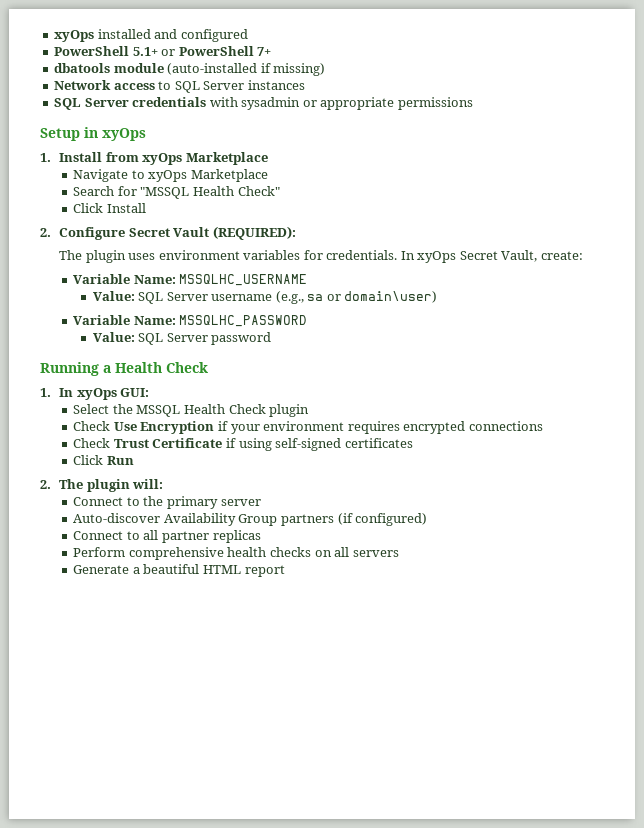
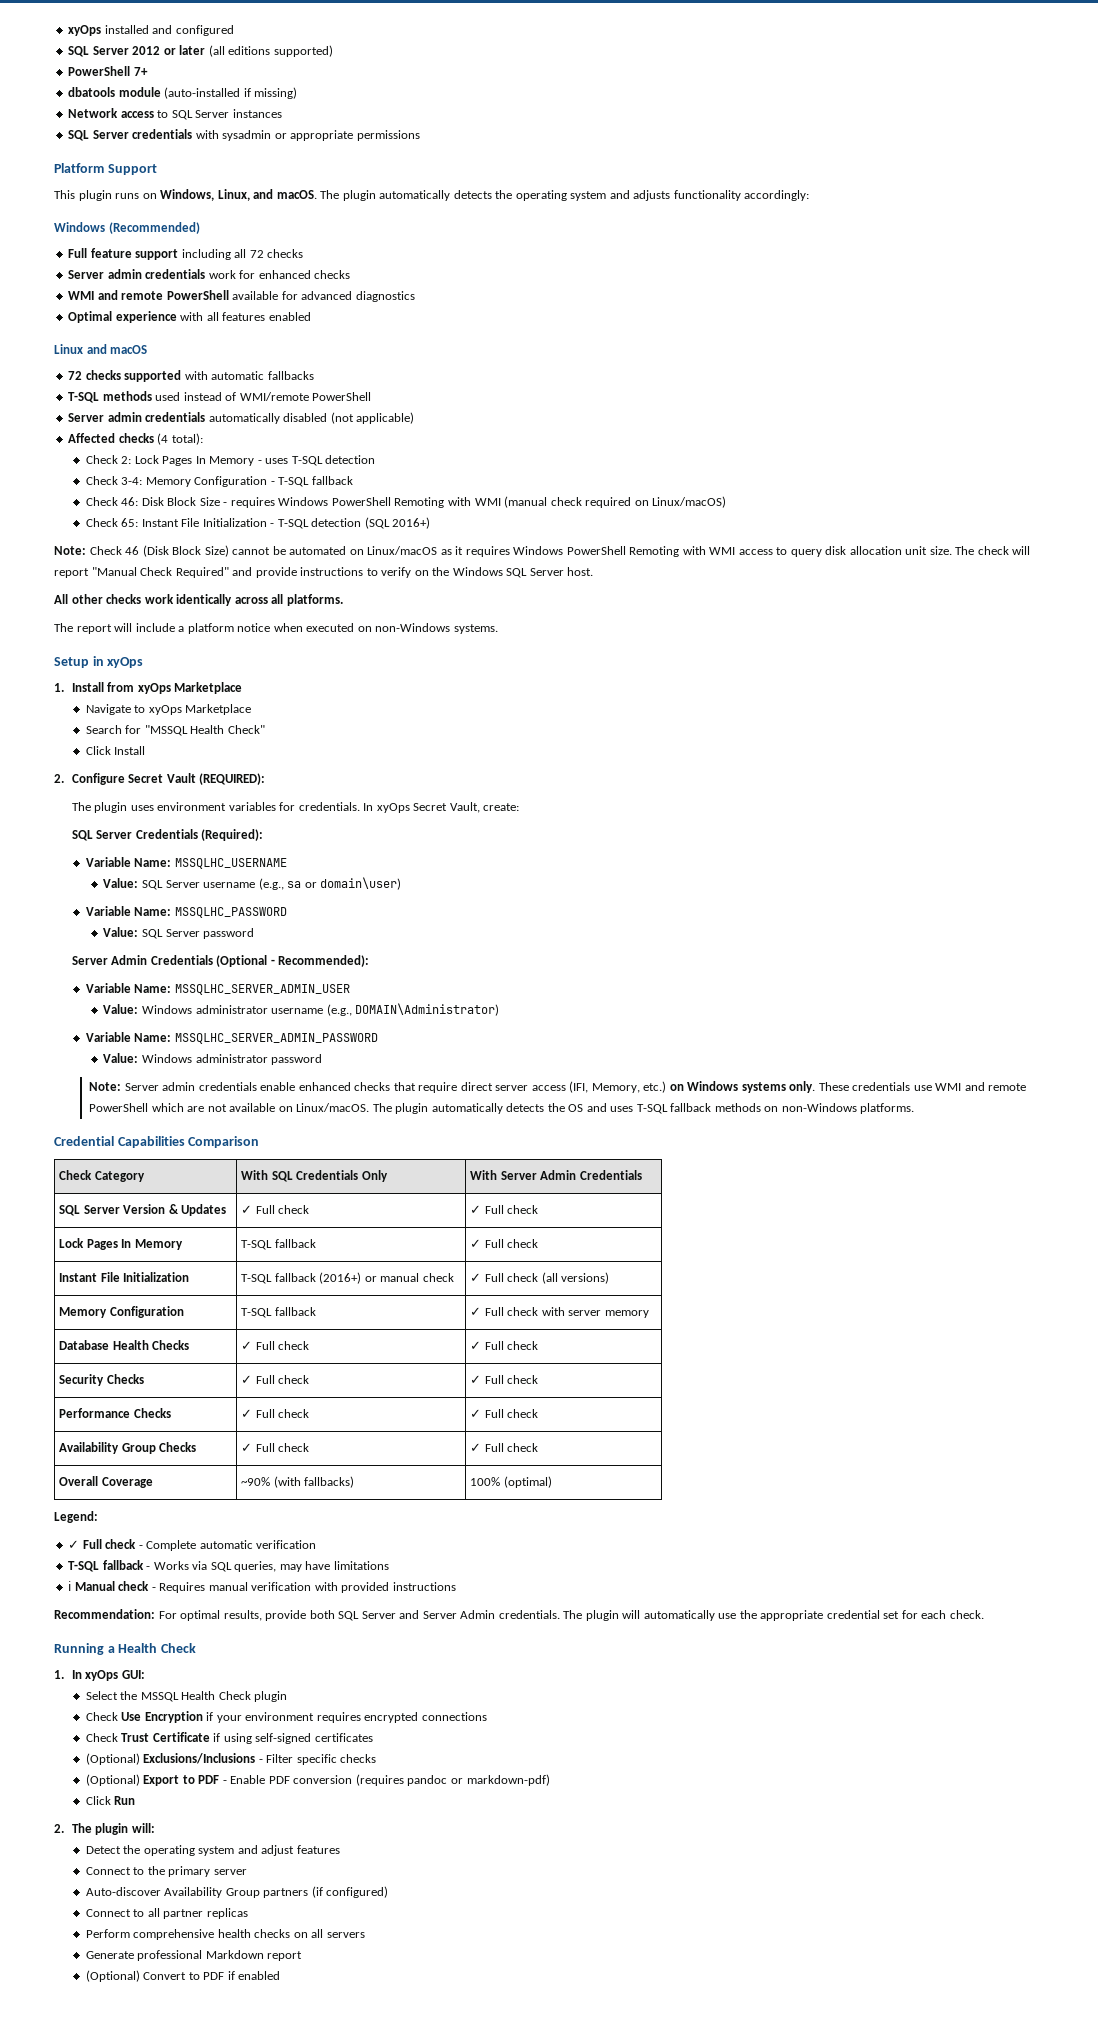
- PowerShell 5.1+ or PowerShell 7+
+ SQL Server 2012 or later (all editions supported)
+ PowerShell 7+
+ Platform Support
+ This plugin runs on Windows, Linux, and macOS. The plugin automatically detects the operating system and adjusts functionality accordingly:
+ Windows (Recommended)
+ Full feature support including all 72 checks
+ Server admin credentials work for enhanced checks
+ WMI and remote PowerShell available for advanced diagnostics
+ Optimal experience with all features enabled
+ Linux and macOS
+ 72 checks supported with automatic fallbacks
+ T-SQL methods used instead of WMI/remote PowerShell
+ Server admin credentials automatically disabled (not applicable)
+ Affected checks (4 total):
+ Check 2: Lock Pages In Memory - uses T-SQL detection
+ Check 3-4: Memory Configuration - T-SQL fallback
+ Check 46: Disk Block Size - requires Windows PowerShell Remoting with WMI (manual check required on Linux/macOS)
+ Check 65: Instant File Initialization - T-SQL detection (SQL 2016+)
+ Note: Check 46 (Disk Block Size) cannot be automated on Linux/macOS as it requires Windows PowerShell Remoting with WMI access to query disk allocation unit size. The check will report "Manual Check Required" and provide instructions to verify on the Windows SQL Server host.
+ All other checks work identically across all platforms.
+ The report will include a platform notice when executed on non-Windows systems.
+ SQL Server Credentials (Required):
+ Server Admin Credentials (Optional - Recommended):
+ Variable Name: MSSQLHC_SERVER_ADMIN_USER
+ Value: Windows administrator username (e.g., DOMAIN\Administrator)
+ Variable Name: MSSQLHC_SERVER_ADMIN_PASSWORD
+ Value: Windows administrator password
+ Note: Server admin credentials enable enhanced checks that require direct server access (IFI, Memory, etc.) on Windows systems only. These credentials use WMI and remote PowerShell which are not available on Linux/macOS. The plugin automatically detects the OS and uses T-SQL fallback methods on non-Windows platforms.
+ Credential Capabilities Comparison
+ Check Category | With SQL Credentials Only | With Server Admin Credentials
+ SQL Server Version & Updates | ✓ Full check | ✓ Full check
+ Lock Pages In Memory | T-SQL fallback | ✓ Full check
+ Instant File Initialization | T-SQL fallback (2016+) or manual check | ✓ Full check (all versions)
+ Memory Configuration | T-SQL fallback | ✓ Full check with server memory
+ Database Health Checks | ✓ Full check | ✓ Full check
+ Security Checks | ✓ Full check | ✓ Full check
+ Performance Checks | ✓ Full check | ✓ Full check
+ Availability Group Checks | ✓ Full check | ✓ Full check
+ Overall Coverage | ~90% (with fallbacks) | 100% (optimal)
+ Legend:
+ ✓ Full check - Complete automatic verification
+ T-SQL fallback - Works via SQL queries, may have limitations
+ ℹ Manual check - Requires manual verification with provided instructions
+ Recommendation: For optimal results, provide both SQL Server and Server Admin credentials. The plugin will automatically use the appropriate credential set for each check.
+ (Optional) Exclusions/Inclusions - Filter specific checks
+ (Optional) Export to PDF - Enable PDF conversion (requires pandoc or markdown-pdf)
+ Detect the operating system and adjust features
- Generate a beautiful HTML report
+ Generate professional Markdown report
+ (Optional) Convert to PDF if enabled

